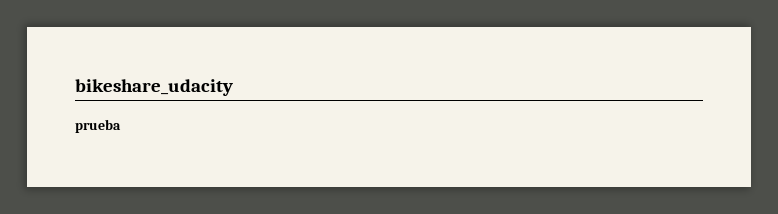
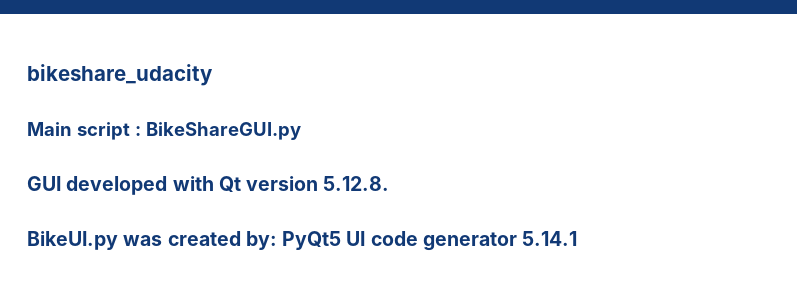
- prueba
+ Main script : BikeShareGUI.py
+ GUI developed with Qt version 5.12.8.
+ BikeUI.py was created by: PyQt5 UI code generator 5.14.1

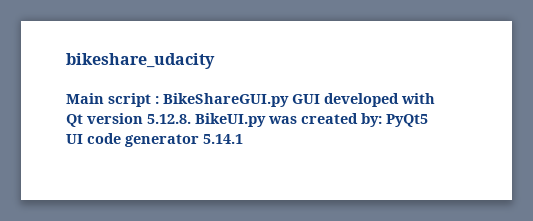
- Main script : BikeShareGUI.py
- GUI developed with Qt version 5.12.8.
- BikeUI.py was created by: PyQt5 UI code generator 5.14.1
+ Main script : BikeShareGUI.py GUI developed with Qt version 5.12.8. BikeUI.py was created by: PyQt5 UI code generator 5.14.1

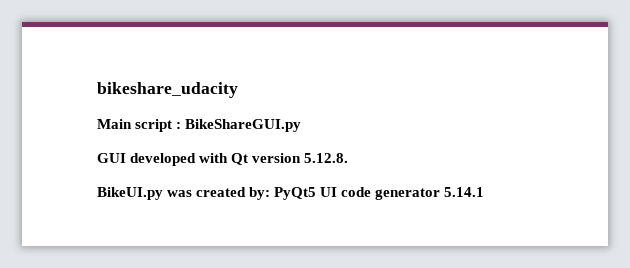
- Main script : BikeShareGUI.py GUI developed with Qt version 5.12.8. BikeUI.py was created by: PyQt5 UI code generator 5.14.1
+ Main script : BikeShareGUI.py
+ GUI developed with Qt version 5.12.8.
+ BikeUI.py was created by: PyQt5 UI code generator 5.14.1

